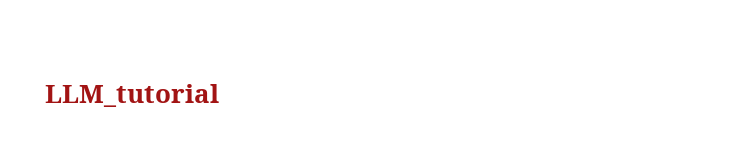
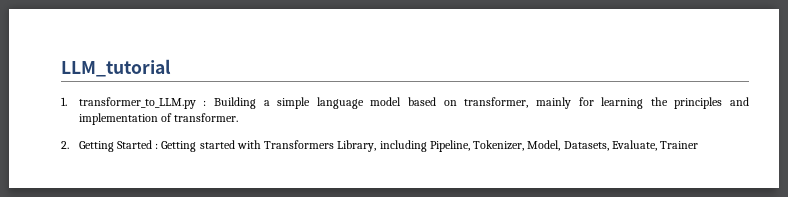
+ 1. transformer_to_LLM.py : Building a simple language model based on transformer, mainly for learning the principles and implementation of transformer.
+ 2. Getting Started : Getting started with Transformers Library, including Pipeline, Tokenizer, Model, Datasets, Evaluate, Trainer

